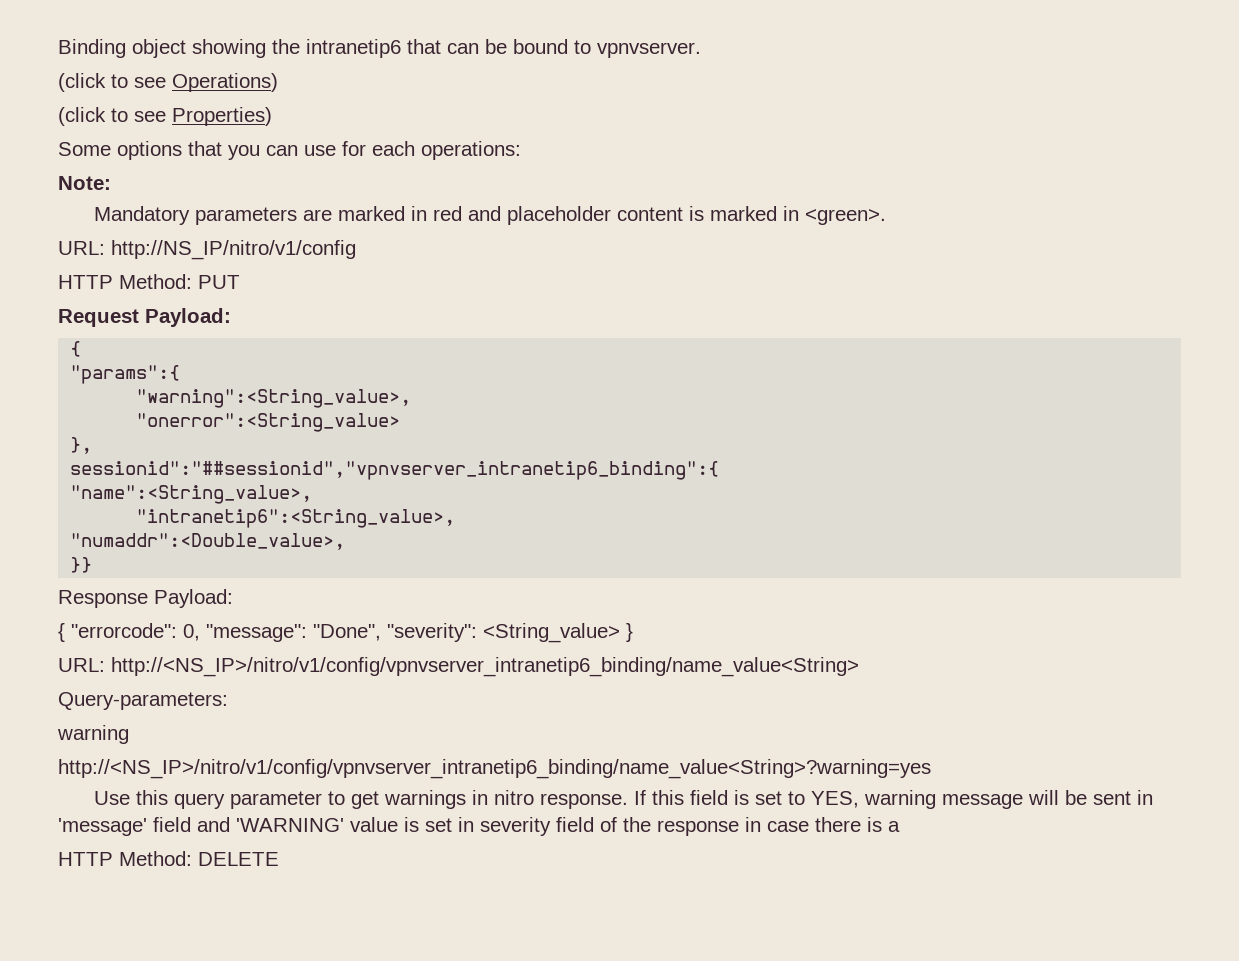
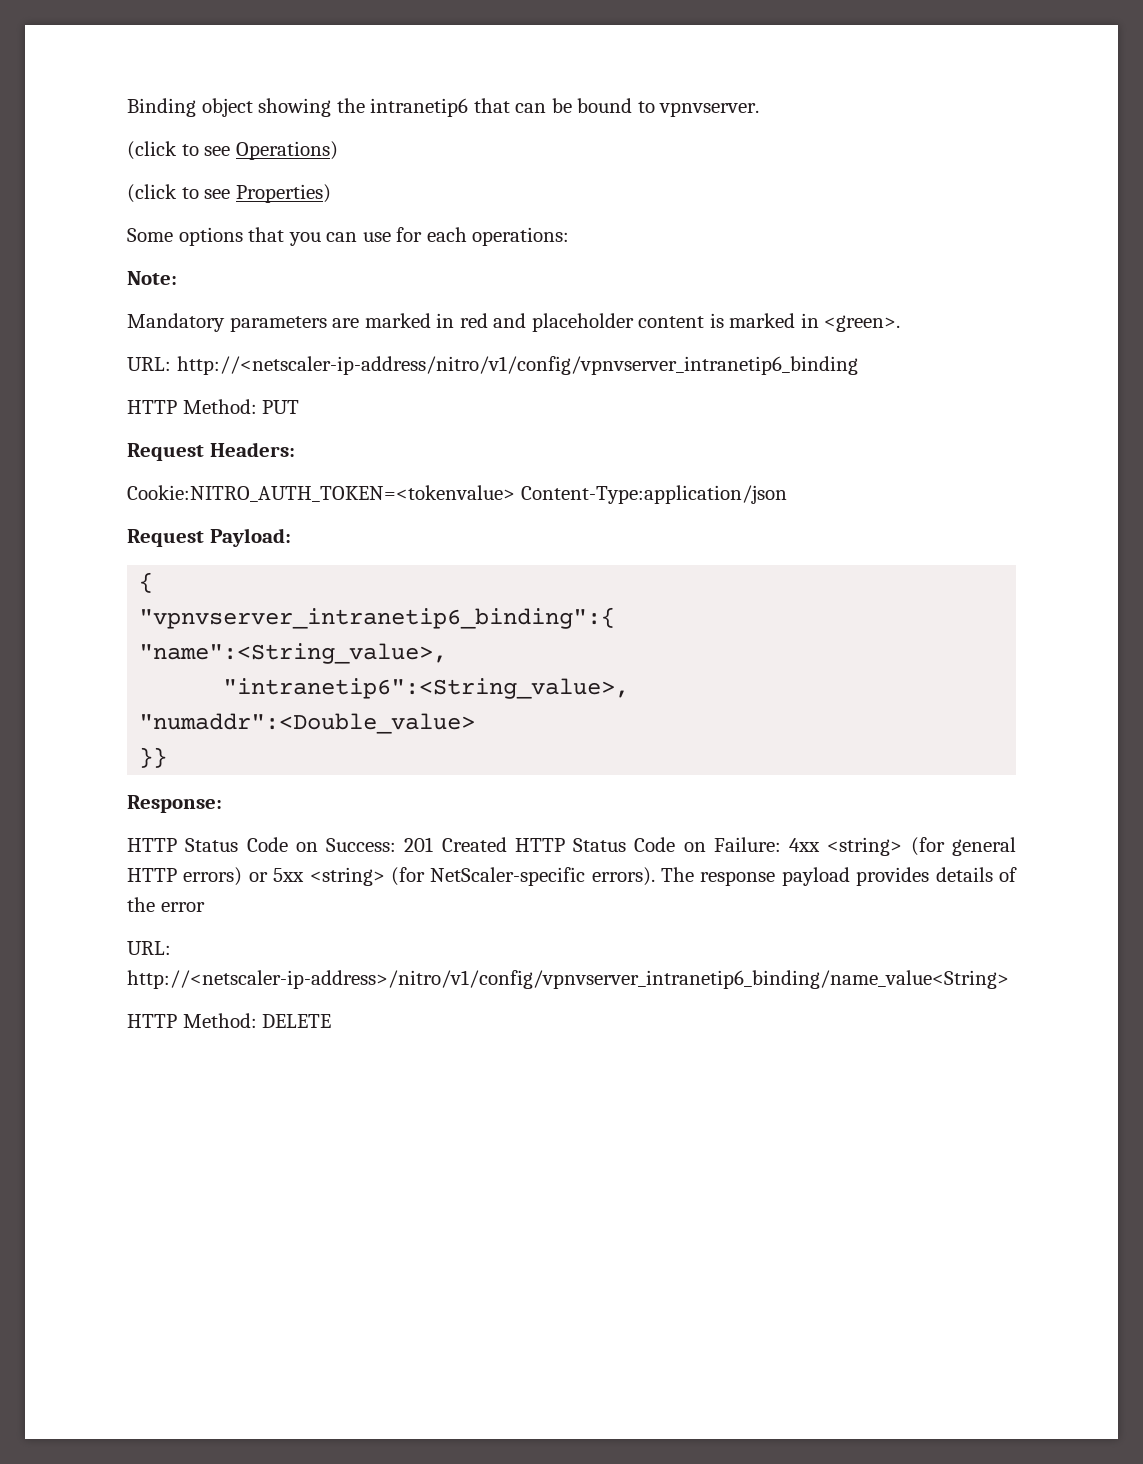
- URL: http://NS_IP/nitro/v1/config
+ URL: http://<netscaler-ip-address/nitro/v1/config/vpnvserver_intranetip6_binding
+ Request Headers:
+ Cookie:NITRO_AUTH_TOKEN=<tokenvalue> Content-Type:application/json
- "params":{
- "warning":<String_value>,
- "onerror":<String_value>
- },
- sessionid":"##sessionid","vpnvserver_intranetip6_binding":{
+ "vpnvserver_intranetip6_binding":{
- "numaddr":<Double_value>,
+ "numaddr":<Double_value>
- Response Payload:
- { "errorcode": 0, "message": "Done", "severity": <String_value> }
- URL: http://<NS_IP>/nitro/v1/config/vpnvserver_intranetip6_binding/name_value<String>
- Query-parameters:
- warning
- http://<NS_IP>/nitro/v1/config/vpnvserver_intranetip6_binding/name_value<String>?warning=yes
- Use this query parameter to get warnings in nitro response. If this field is set to YES, warning message will be sent in 'message' field and 'WARNING' value is set in severity field of the response in case there is a
+ Response:
+ HTTP Status Code on Success: 201 Created HTTP Status Code on Failure: 4xx <string> (for general HTTP errors) or 5xx <string> (for NetScaler-specific errors). The response payload provides details of the error
+ URL: http://<netscaler-ip-address>/nitro/v1/config/vpnvserver_intranetip6_binding/name_value<String>

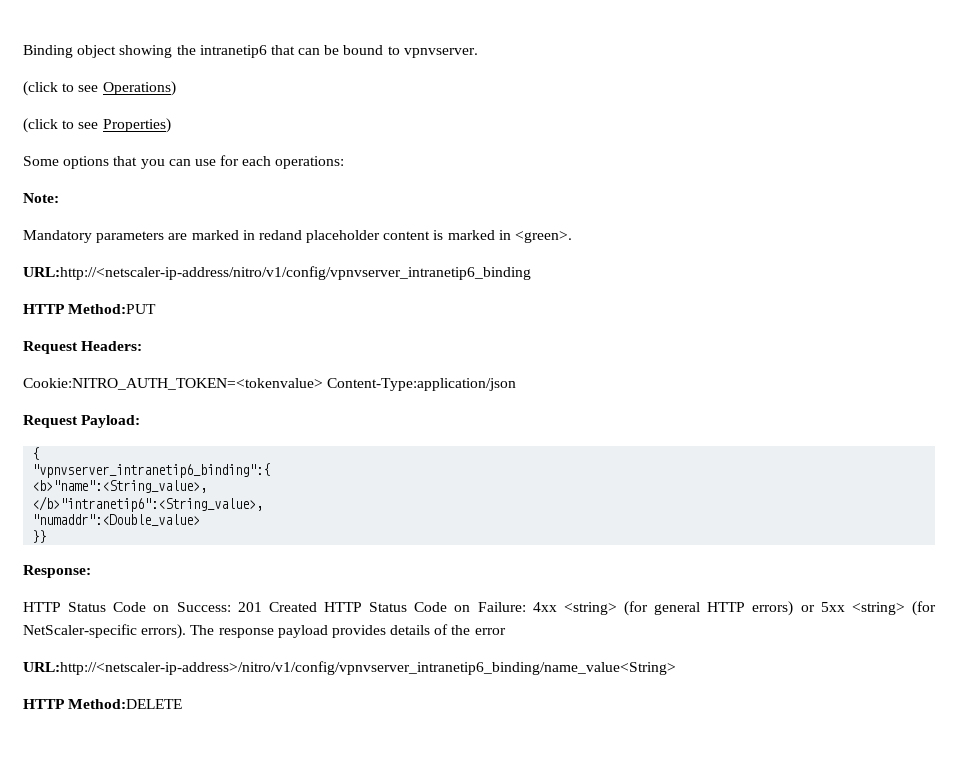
- Mandatory parameters are marked in red and placeholder content is marked in <green>.
+ Mandatory parameters are marked in redand placeholder content is marked in <green>.
- URL: http://<netscaler-ip-address/nitro/v1/config/vpnvserver_intranetip6_binding
- HTTP Method: PUT
+ URL:http://<netscaler-ip-address/nitro/v1/config/vpnvserver_intranetip6_binding
+ HTTP Method:PUT
- "name":<String_value>,
- "intranetip6":<String_value>,
+ <b>"name":<String_value>,
+ </b>"intranetip6":<String_value>,
- URL: http://<netscaler-ip-address>/nitro/v1/config/vpnvserver_intranetip6_binding/name_value<String>
- HTTP Method: DELETE
+ URL:http://<netscaler-ip-address>/nitro/v1/config/vpnvserver_intranetip6_binding/name_value<String>
+ HTTP Method:DELETE

